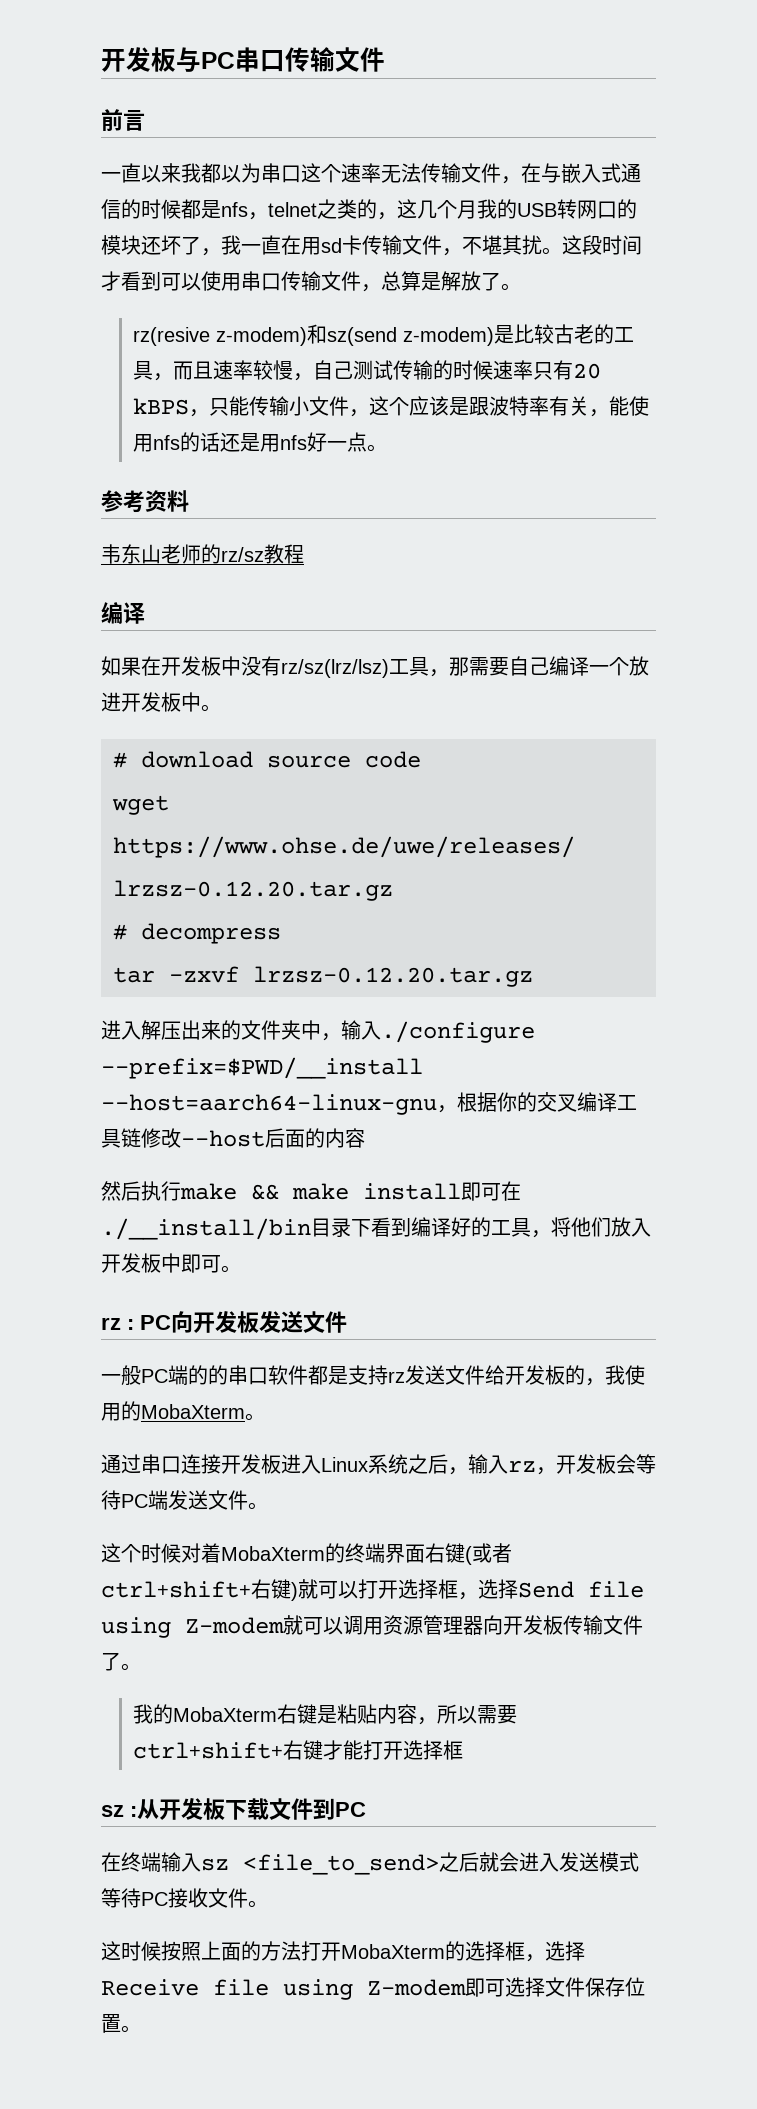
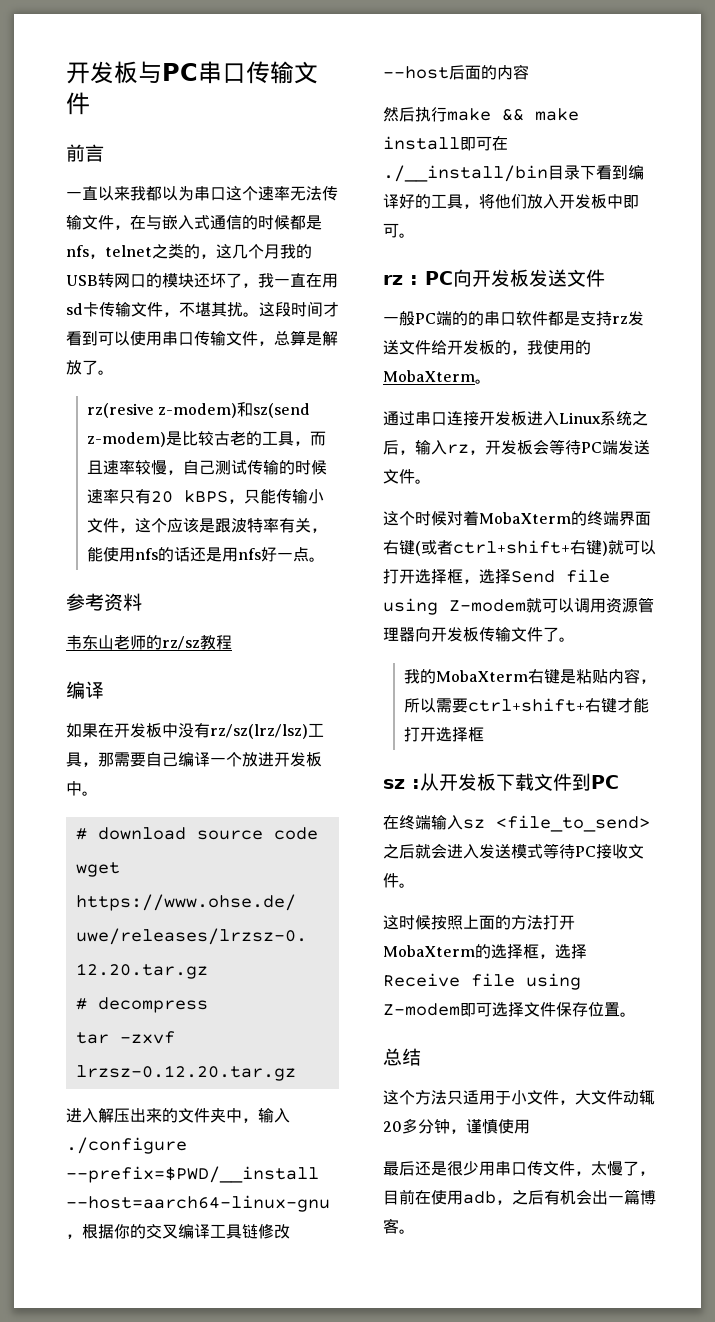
+ 总结
+ 这个方法只适用于小文件，大文件动辄20多分钟，谨慎使用
+ 最后还是很少用串口传文件，太慢了，目前在使用adb，之后有机会出一篇博客。

